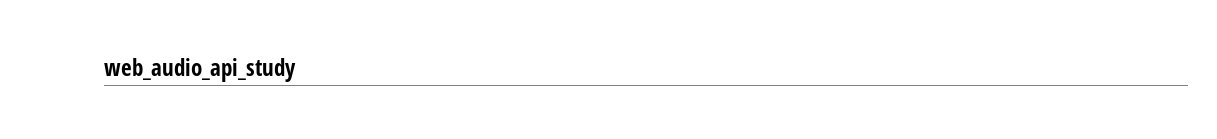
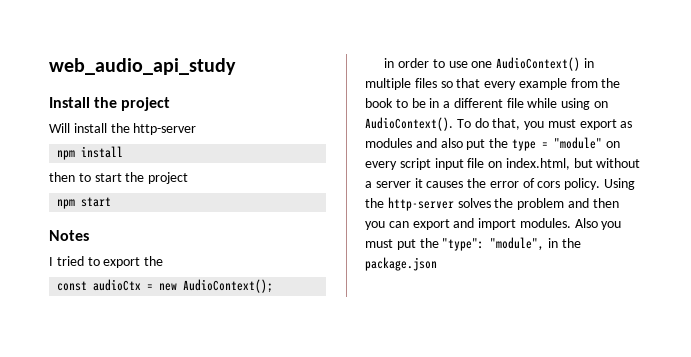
+ Install the project
+ Will install the http-server
+ npm install
+ then to start the project
+ npm start
+ Notes
+ I tried to export the
+ const audioCtx = new AudioContext();
+ in order to use one AudioContext() in multiple files so that every example from the book to be in a different file while using on AudioContext(). To do that, you must export as modules and also put the type = "module" on every script input file on index.html, but without a server it causes the error of cors policy. Using the http-server solves the problem and then you can export and import modules. Also you must put the "type": "module", in the package.json

